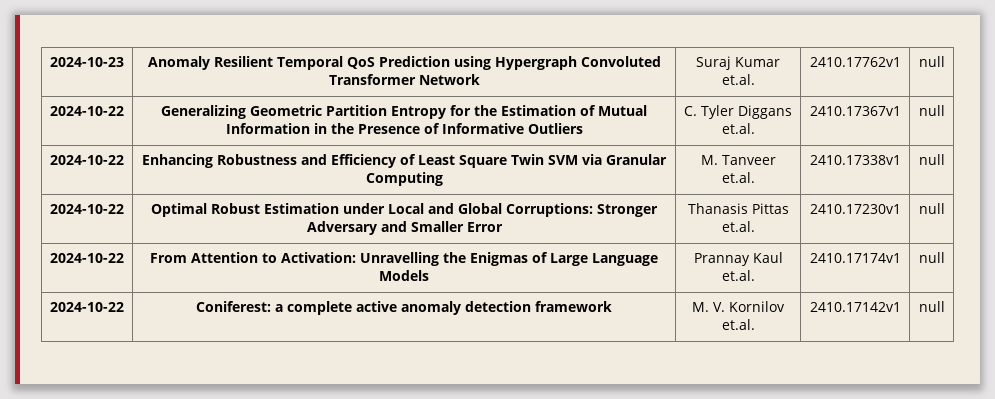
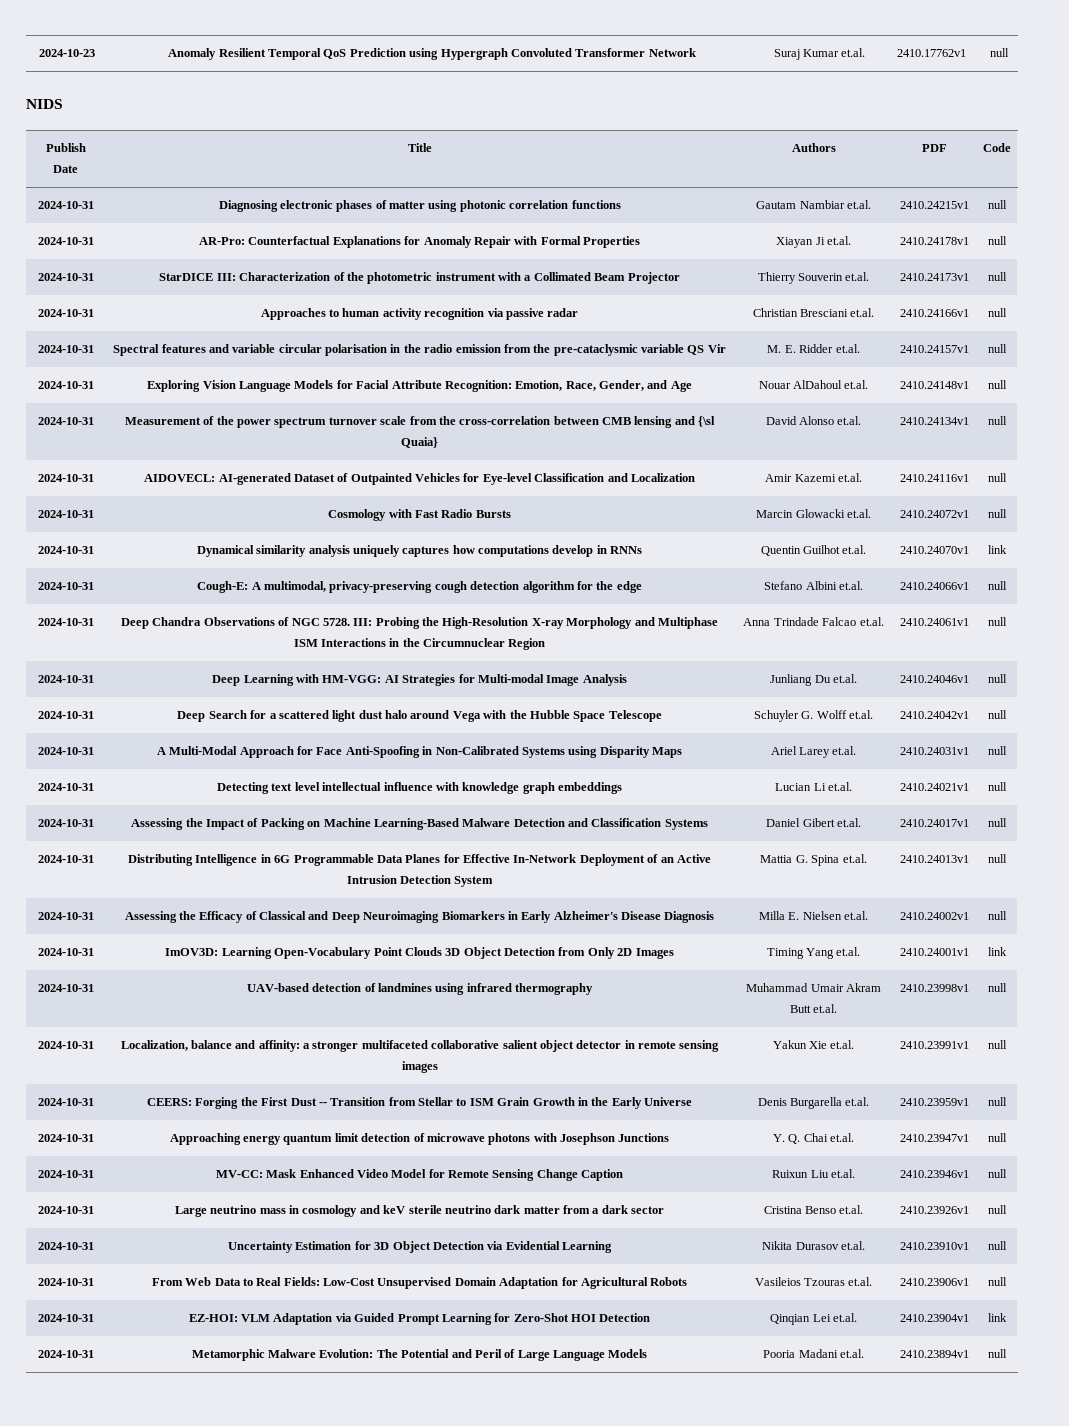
- 2024-10-22 | Generalizing Geometric Partition Entropy for the Estimation of Mutual Information in the Presence of Informative Outliers | C. Tyler Diggans et.al. | 2410.17367v1 | null
- 2024-10-22 | Enhancing Robustness and Efficiency of Least Square Twin SVM via Granular Computing | M. Tanveer et.al. | 2410.17338v1 | null
- 2024-10-22 | Optimal Robust Estimation under Local and Global Corruptions: Stronger Adversary and Smaller Error | Thanasis Pittas et.al. | 2410.17230v1 | null
- 2024-10-22 | From Attention to Activation: Unravelling the Enigmas of Large Language Models | Prannay Kaul et.al. | 2410.17174v1 | null
- 2024-10-22 | Coniferest: a complete active anomaly detection framework | M. V. Kornilov et.al. | 2410.17142v1 | null
+ NIDS
+ Publish Date | Title | Authors | PDF | Code
+ 2024-10-31 | Diagnosing electronic phases of matter using photonic correlation functions | Gautam Nambiar et.al. | 2410.24215v1 | null
+ 2024-10-31 | AR-Pro: Counterfactual Explanations for Anomaly Repair with Formal Properties | Xiayan Ji et.al. | 2410.24178v1 | null
+ 2024-10-31 | StarDICE III: Characterization of the photometric instrument with a Collimated Beam Projector | Thierry Souverin et.al. | 2410.24173v1 | null
+ 2024-10-31 | Approaches to human activity recognition via passive radar | Christian Bresciani et.al. | 2410.24166v1 | null
+ 2024-10-31 | Spectral features and variable circular polarisation in the radio emission from the pre-cataclysmic variable QS Vir | M. E. Ridder et.al. | 2410.24157v1 | null
+ 2024-10-31 | Exploring Vision Language Models for Facial Attribute Recognition: Emotion, Race, Gender, and Age | Nouar AlDahoul et.al. | 2410.24148v1 | null
+ 2024-10-31 | Measurement of the power spectrum turnover scale from the cross-correlation between CMB lensing and {\sl Quaia} | David Alonso et.al. | 2410.24134v1 | null
+ 2024-10-31 | AIDOVECL: AI-generated Dataset of Outpainted Vehicles for Eye-level Classification and Localization | Amir Kazemi et.al. | 2410.24116v1 | null
+ 2024-10-31 | Cosmology with Fast Radio Bursts | Marcin Glowacki et.al. | 2410.24072v1 | null
+ 2024-10-31 | Dynamical similarity analysis uniquely captures how computations develop in RNNs | Quentin Guilhot et.al. | 2410.24070v1 | link
+ 2024-10-31 | Cough-E: A multimodal, privacy-preserving cough detection algorithm for the edge | Stefano Albini et.al. | 2410.24066v1 | null
+ 2024-10-31 | Deep Chandra Observations of NGC 5728. III: Probing the High-Resolution X-ray Morphology and Multiphase ISM Interactions in the Circumnuclear Region | Anna Trindade Falcao et.al. | 2410.24061v1 | null
+ 2024-10-31 | Deep Learning with HM-VGG: AI Strategies for Multi-modal Image Analysis | Junliang Du et.al. | 2410.24046v1 | null
+ 2024-10-31 | Deep Search for a scattered light dust halo around Vega with the Hubble Space Telescope | Schuyler G. Wolff et.al. | 2410.24042v1 | null
+ 2024-10-31 | A Multi-Modal Approach for Face Anti-Spoofing in Non-Calibrated Systems using Disparity Maps | Ariel Larey et.al. | 2410.24031v1 | null
+ 2024-10-31 | Detecting text level intellectual influence with knowledge graph embeddings | Lucian Li et.al. | 2410.24021v1 | null
+ 2024-10-31 | Assessing the Impact of Packing on Machine Learning-Based Malware Detection and Classification Systems | Daniel Gibert et.al. | 2410.24017v1 | null
+ 2024-10-31 | Distributing Intelligence in 6G Programmable Data Planes for Effective In-Network Deployment of an Active Intrusion Detection System | Mattia G. Spina et.al. | 2410.24013v1 | null
+ 2024-10-31 | Assessing the Efficacy of Classical and Deep Neuroimaging Biomarkers in Early Alzheimer's Disease Diagnosis | Milla E. Nielsen et.al. | 2410.24002v1 | null
+ 2024-10-31 | ImOV3D: Learning Open-Vocabulary Point Clouds 3D Object Detection from Only 2D Images | Timing Yang et.al. | 2410.24001v1 | link
+ 2024-10-31 | UAV-based detection of landmines using infrared thermography | Muhammad Umair Akram Butt et.al. | 2410.23998v1 | null
+ 2024-10-31 | Localization, balance and affinity: a stronger multifaceted collaborative salient object detector in remote sensing images | Yakun Xie et.al. | 2410.23991v1 | null
+ 2024-10-31 | CEERS: Forging the First Dust -- Transition from Stellar to ISM Grain Growth in the Early Universe | Denis Burgarella et.al. | 2410.23959v1 | null
+ 2024-10-31 | Approaching energy quantum limit detection of microwave photons with Josephson Junctions | Y. Q. Chai et.al. | 2410.23947v1 | null
+ 2024-10-31 | MV-CC: Mask Enhanced Video Model for Remote Sensing Change Caption | Ruixun Liu et.al. | 2410.23946v1 | null
+ 2024-10-31 | Large neutrino mass in cosmology and keV sterile neutrino dark matter from a dark sector | Cristina Benso et.al. | 2410.23926v1 | null
+ 2024-10-31 | Uncertainty Estimation for 3D Object Detection via Evidential Learning | Nikita Durasov et.al. | 2410.23910v1 | null
+ 2024-10-31 | From Web Data to Real Fields: Low-Cost Unsupervised Domain Adaptation for Agricultural Robots | Vasileios Tzouras et.al. | 2410.23906v1 | null
+ 2024-10-31 | EZ-HOI: VLM Adaptation via Guided Prompt Learning for Zero-Shot HOI Detection | Qinqian Lei et.al. | 2410.23904v1 | link
+ 2024-10-31 | Metamorphic Malware Evolution: The Potential and Peril of Large Language Models | Pooria Madani et.al. | 2410.23894v1 | null

